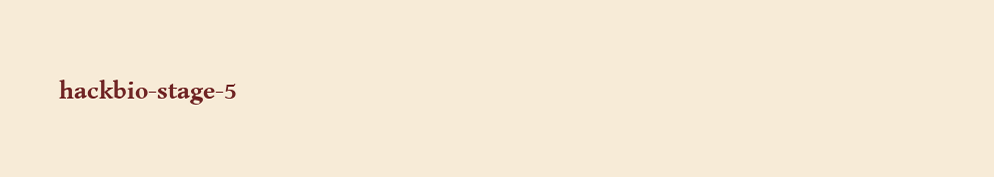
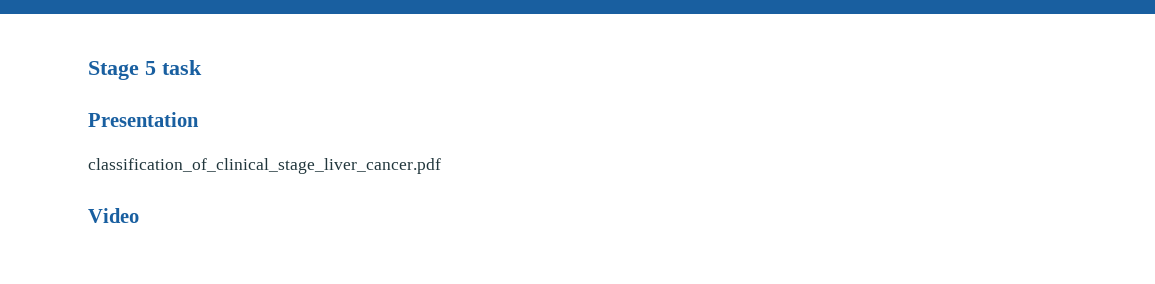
- hackbio-stage-5
+ Stage 5 task
+ Presentation
+ classification_of_clinical_stage_liver_cancer.pdf
+ Video

